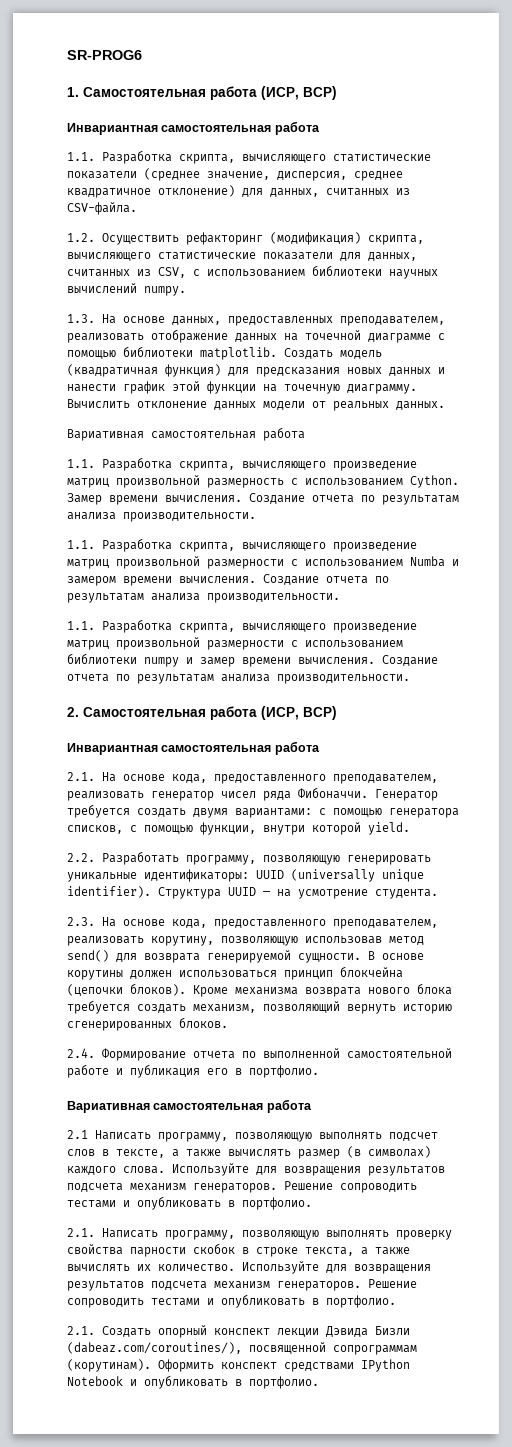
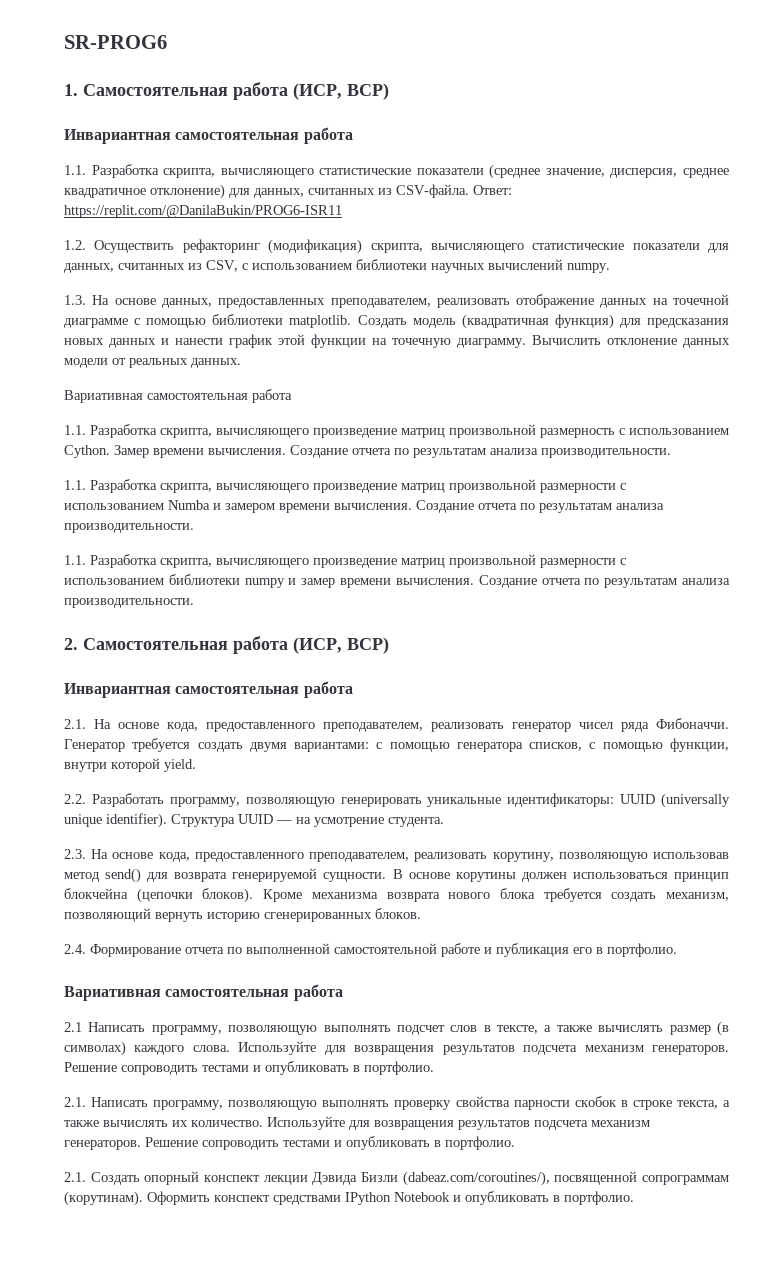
+ Ответ: https://replit.com/@DanilaBukin/PROG6-ISR11

